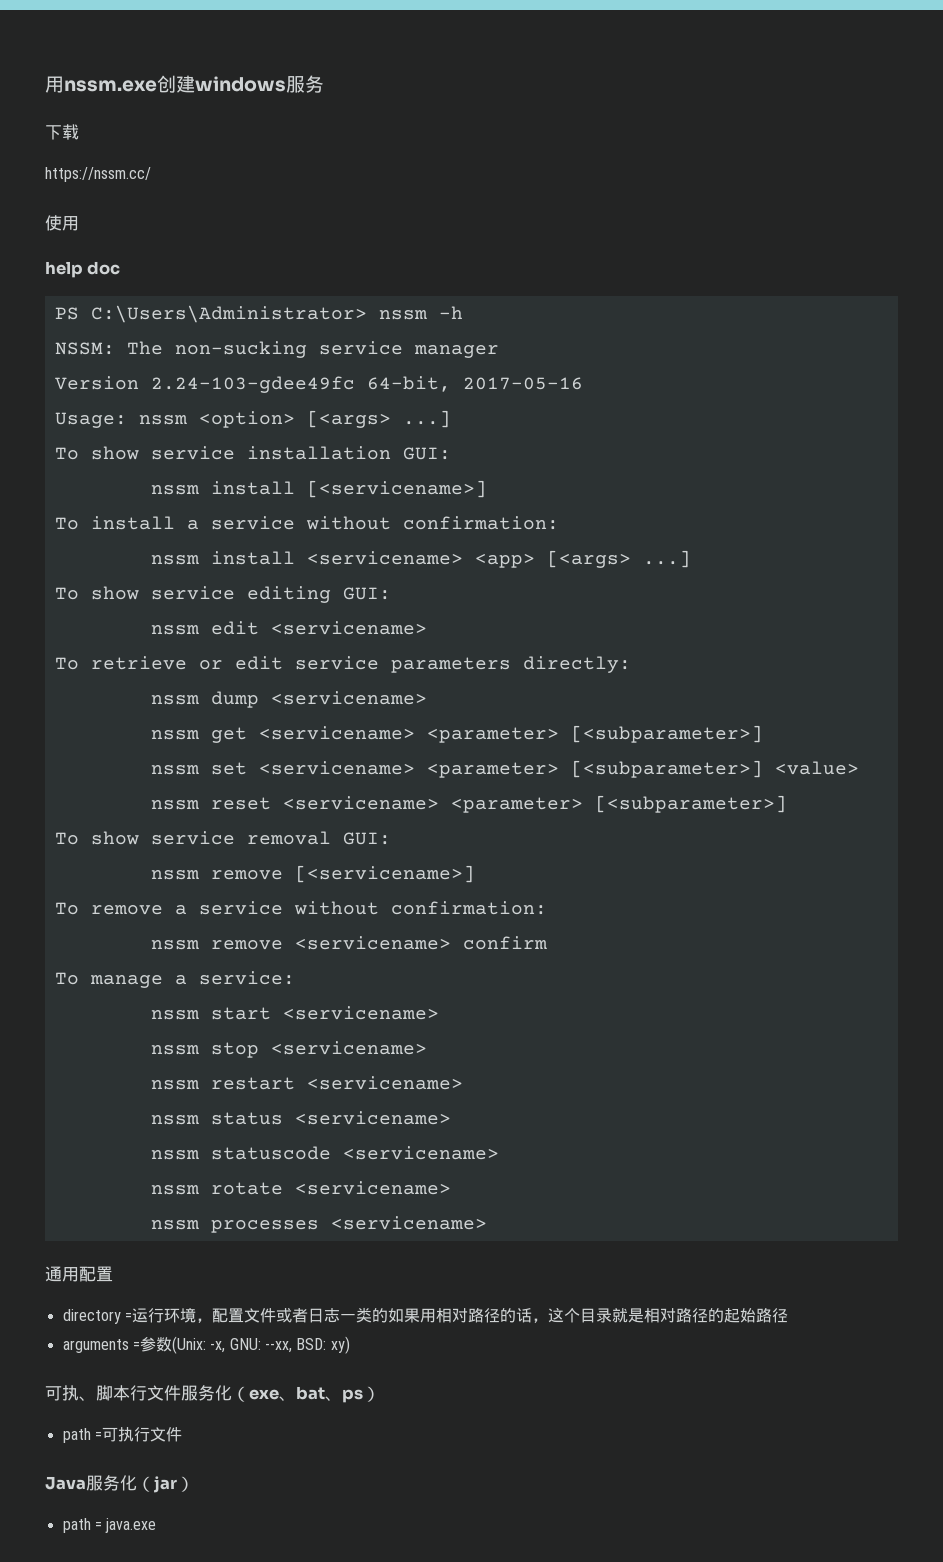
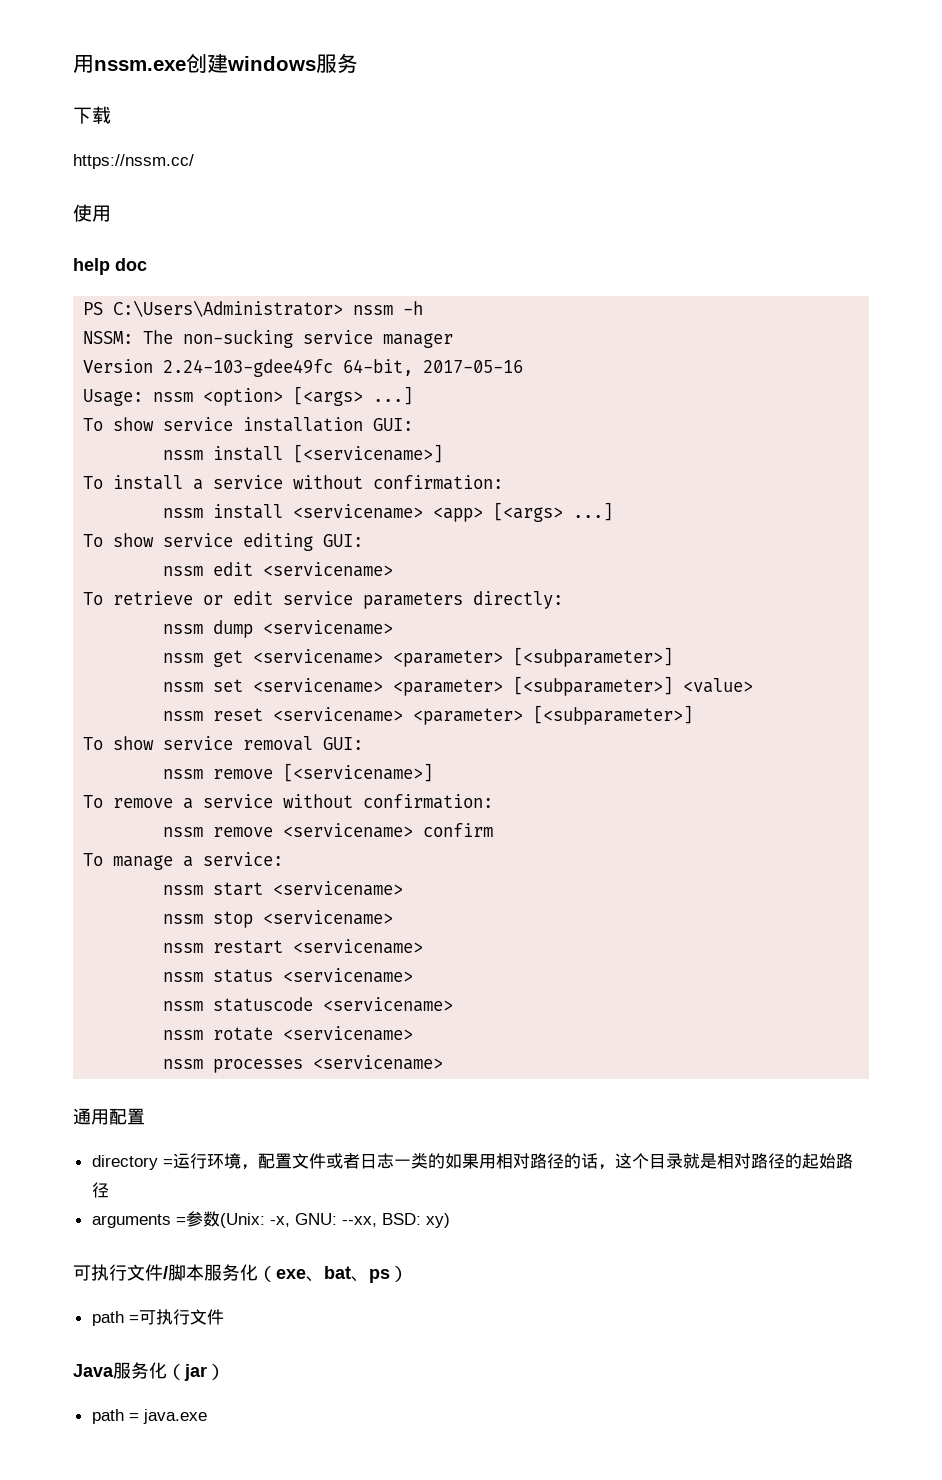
- 可执、脚本行文件服务化（exe、bat、ps）
+ 可执行文件/脚本服务化（exe、bat、ps）

